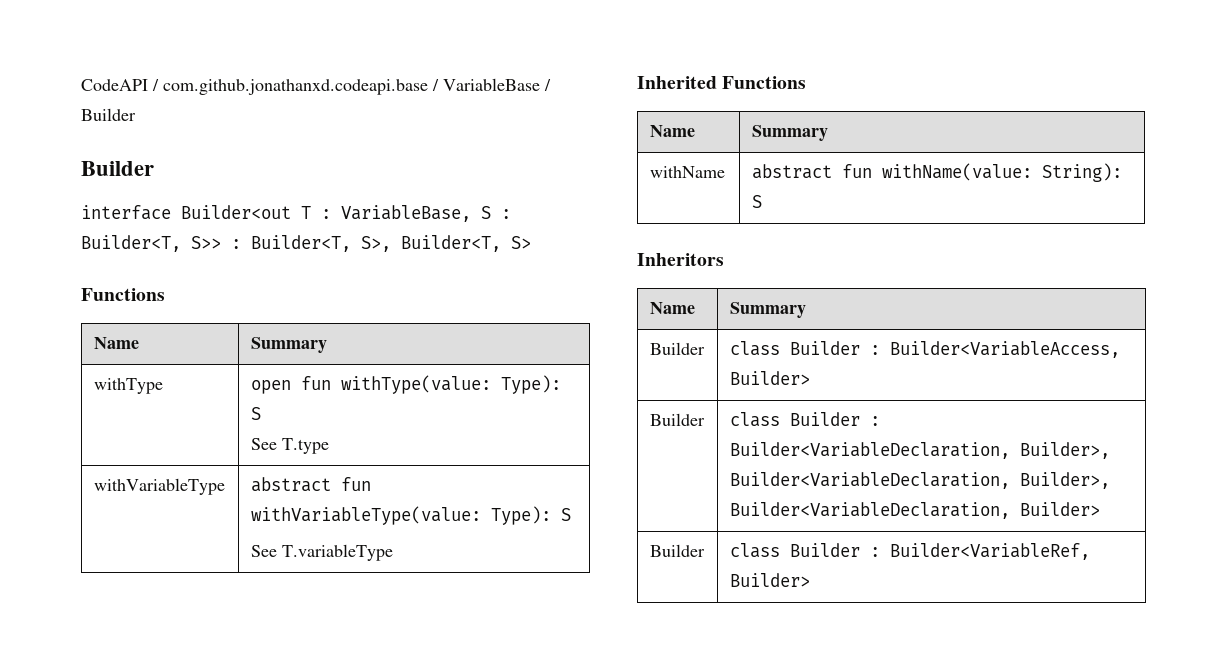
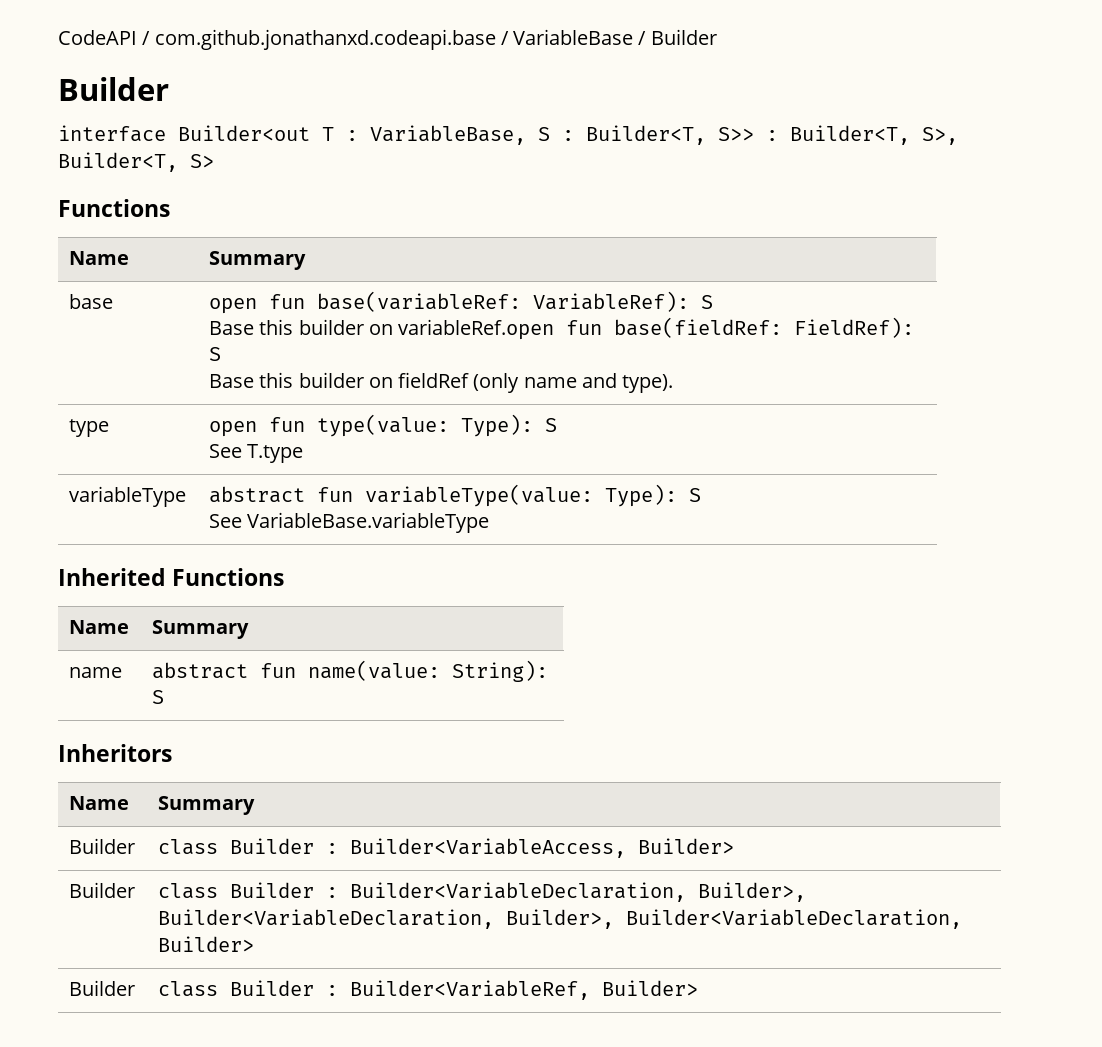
- withType | open fun withType(value: Type): S
+ base | open fun base(variableRef: VariableRef): S
+ Base this builder on variableRef.open fun base(fieldRef: FieldRef): S
+ Base this builder on fieldRef (only name and type).
+ type | open fun type(value: Type): S
- withVariableType | abstract fun withVariableType(value: Type): S
- See T.variableType
+ variableType | abstract fun variableType(value: Type): S
+ See VariableBase.variableType
- withName | abstract fun withName(value: String): S
+ name | abstract fun name(value: String): S

